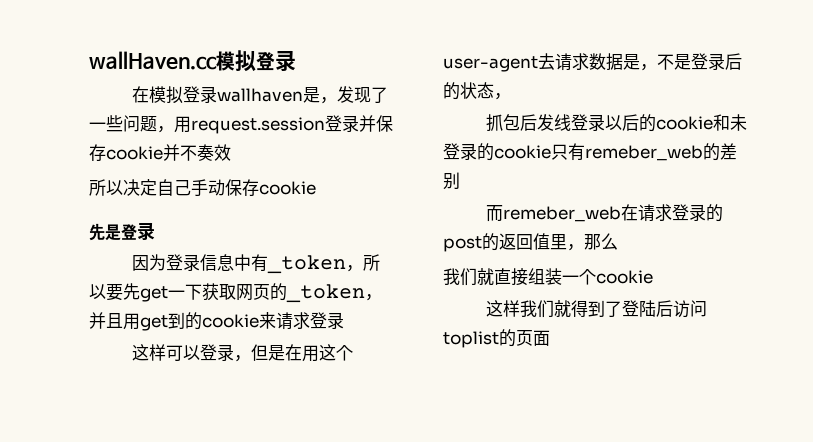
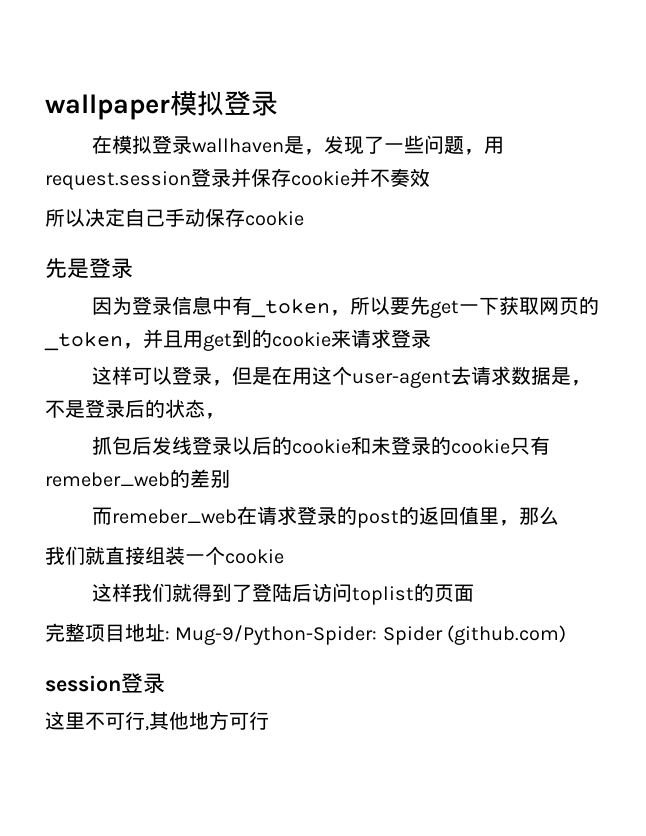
- wallHaven.cc模拟登录
+ wallpaper模拟登录
+ 完整项目地址: Mug-9/Python-Spider: Spider (github.com)
+ session登录
+ 这里不可行,其他地方可行

